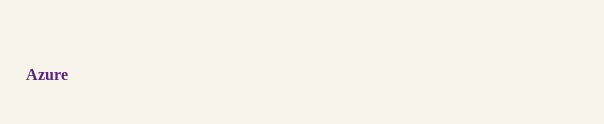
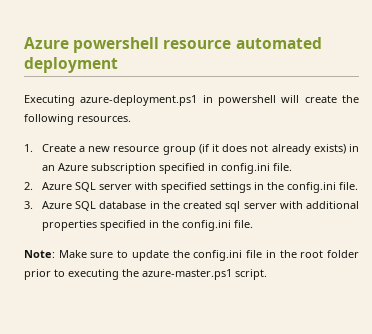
- Azure
+ Azure powershell resource automated deployment
+ Executing azure-deployment.ps1 in powershell will create the following resources.
+ 1. Create a new resource group (if it does not already exists) in an Azure subscription specified in config.ini file.
+ 2. Azure SQL server with specified settings in the config.ini file.
+ 3. Azure SQL database in the created sql server with additional properties specified in the config.ini file.
+ Note: Make sure to update the config.ini file in the root folder prior to executing the azure-master.ps1 script.

